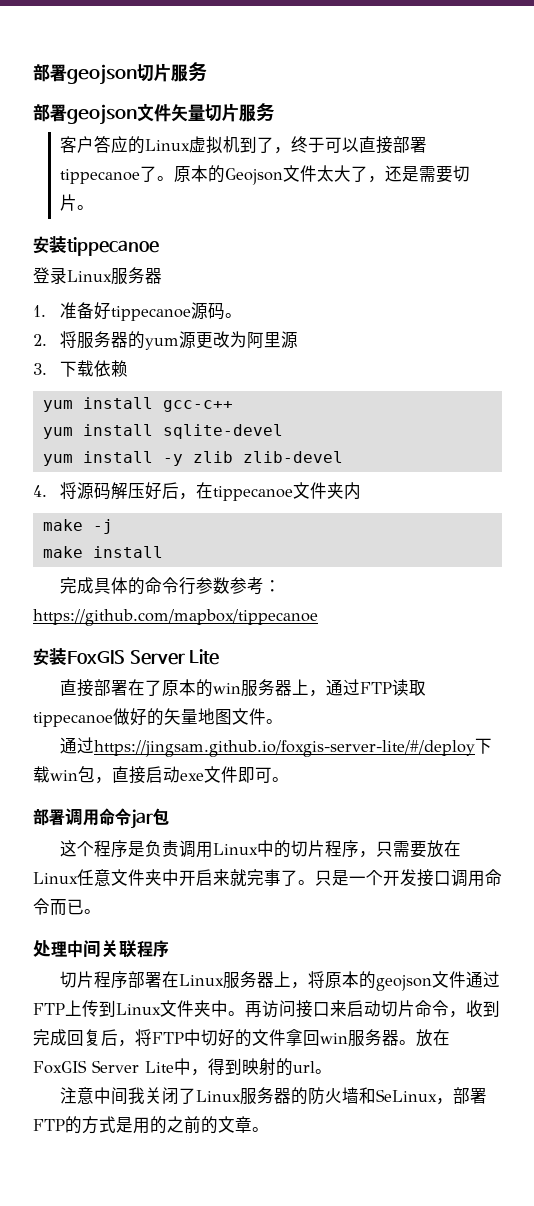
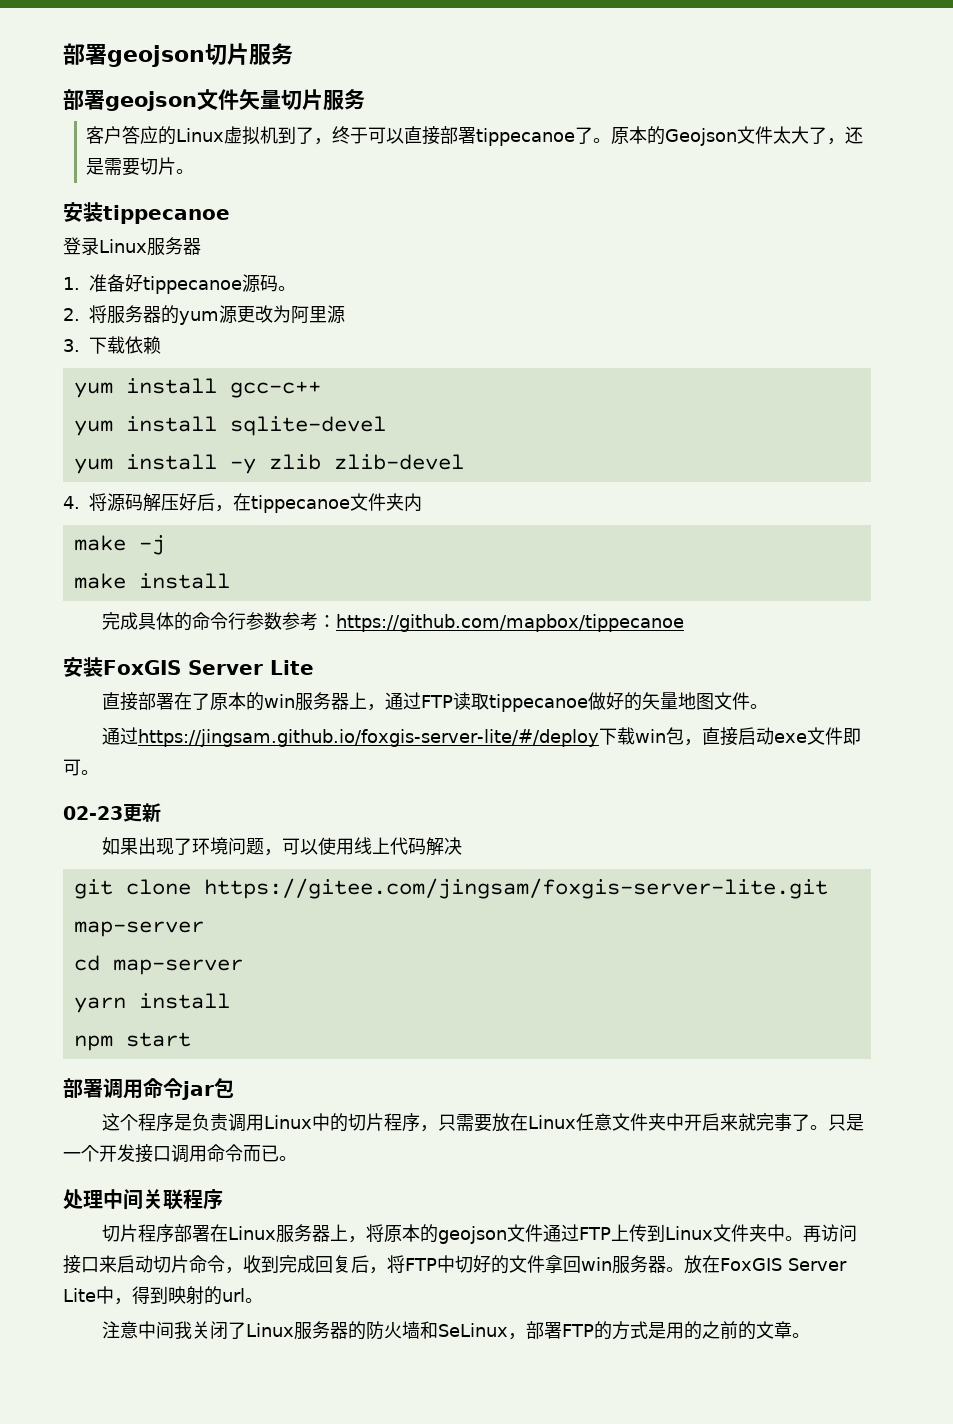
+ 02-23更新
+ 如果出现了环境问题，可以使用线上代码解决
+ git clone https://gitee.com/jingsam/foxgis-server-lite.git map-server
+ cd map-server
+ yarn install
+ npm start

